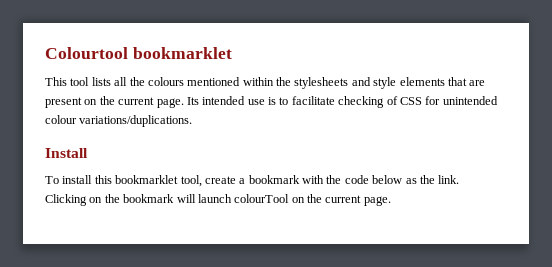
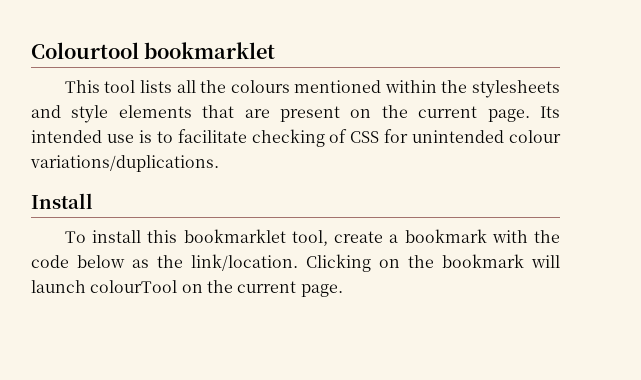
- To install this bookmarklet tool, create a bookmark with the code below as the link.
+ To install this bookmarklet tool, create a bookmark with the code below as the link/location.

